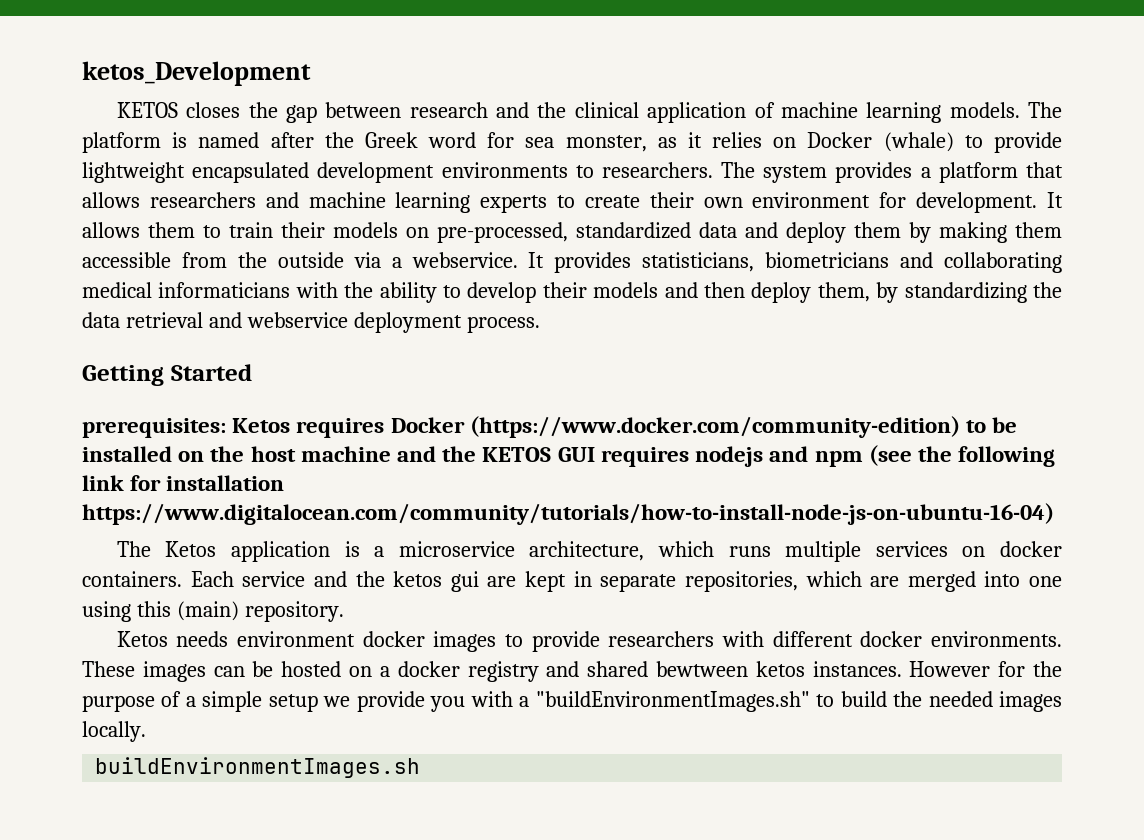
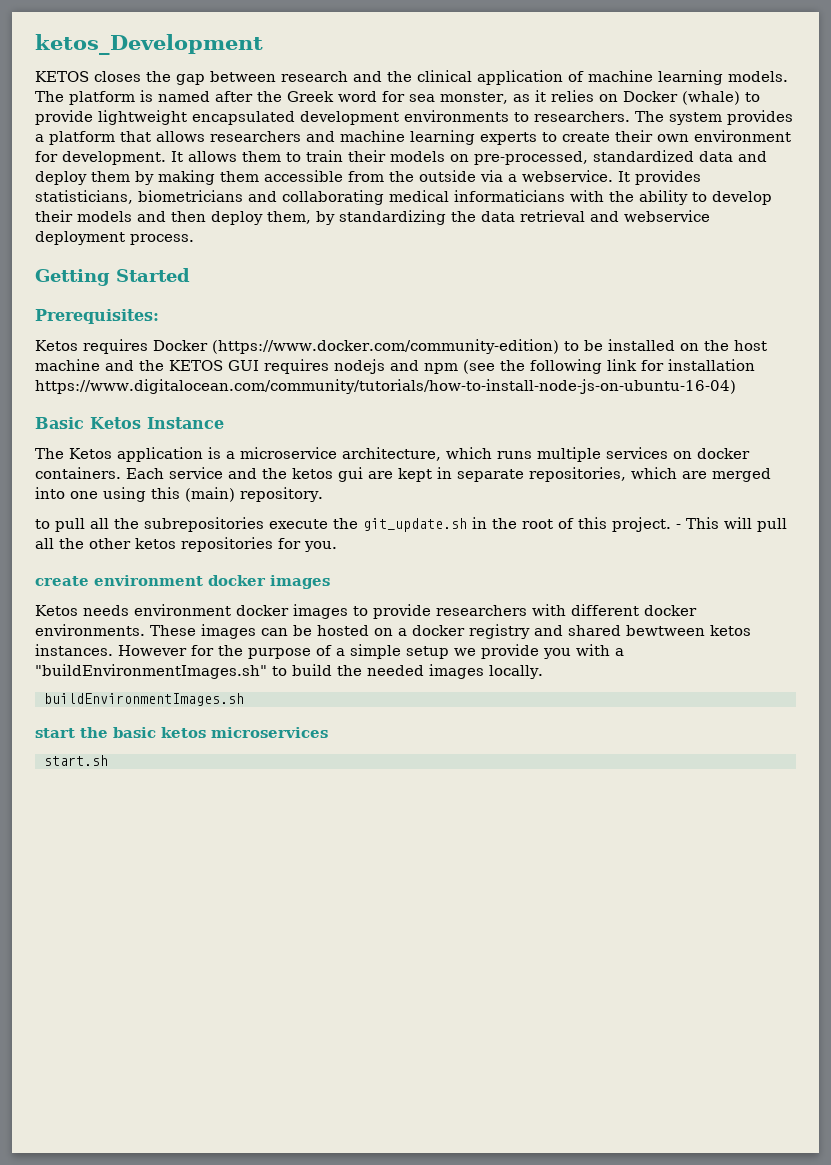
- prerequisites: Ketos requires Docker (https://www.docker.com/community-edition) to be installed on the host machine and the KETOS GUI requires nodejs and npm (see the following link for installation https://www.digitalocean.com/community/tutorials/how-to-install-node-js-on-ubuntu-16-04)
+ Prerequisites:
+ Ketos requires Docker (https://www.docker.com/community-edition) to be installed on the host machine and the KETOS GUI requires nodejs and npm (see the following link for installation https://www.digitalocean.com/community/tutorials/how-to-install-node-js-on-ubuntu-16-04)
+ Basic Ketos Instance
+ to pull all the subrepositories execute the git_update.sh in the root of this project. - This will pull all the other ketos repositories for you.
+ create environment docker images
+ start the basic ketos microservices
+ start.sh

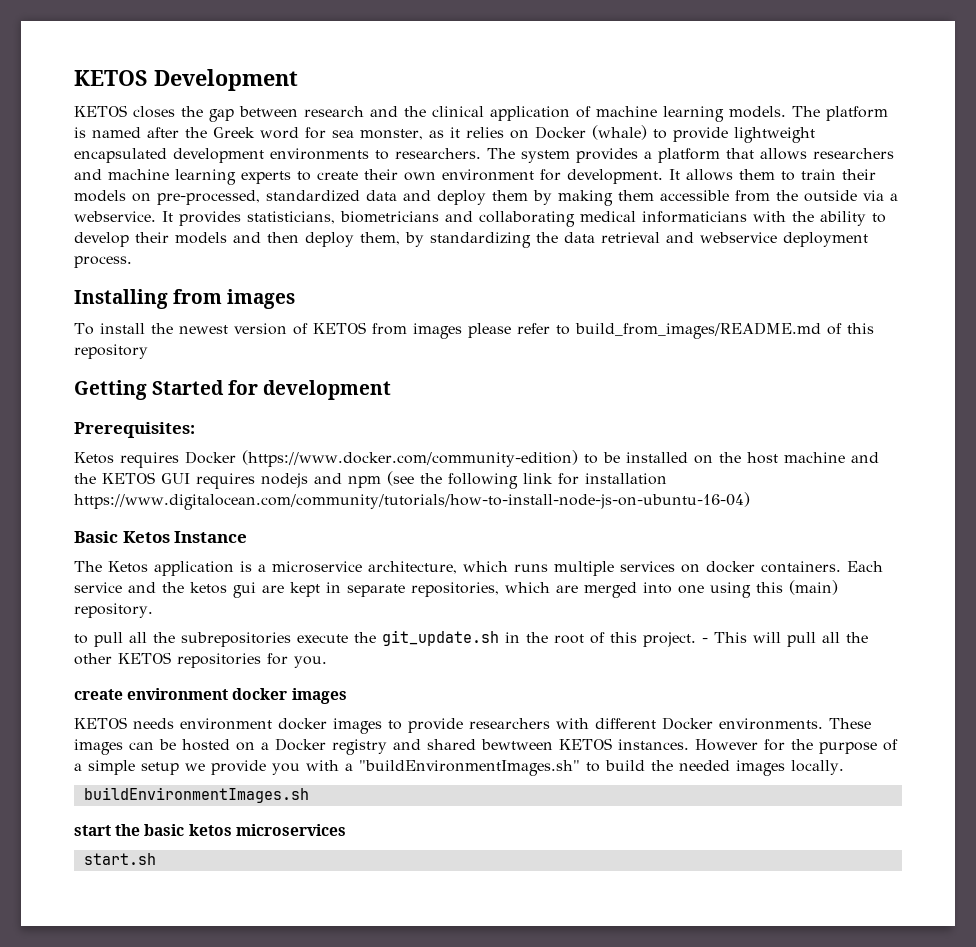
- ketos_Development
+ KETOS Development
+ Installing from images
+ To install the newest version of KETOS from images please refer to build_from_images/README.md of this repository
- Getting Started
+ Getting Started for development
- - This will pull all the other ketos repositories for you.
+ - This will pull all the other KETOS repositories for you.
- Ketos needs environment docker images to provide researchers with different docker environments.
+ KETOS needs environment docker images to provide researchers with different Docker environments.
- These images can be hosted on a docker registry and shared bewtween ketos instances.
+ These images can be hosted on a Docker registry and shared bewtween KETOS instances.

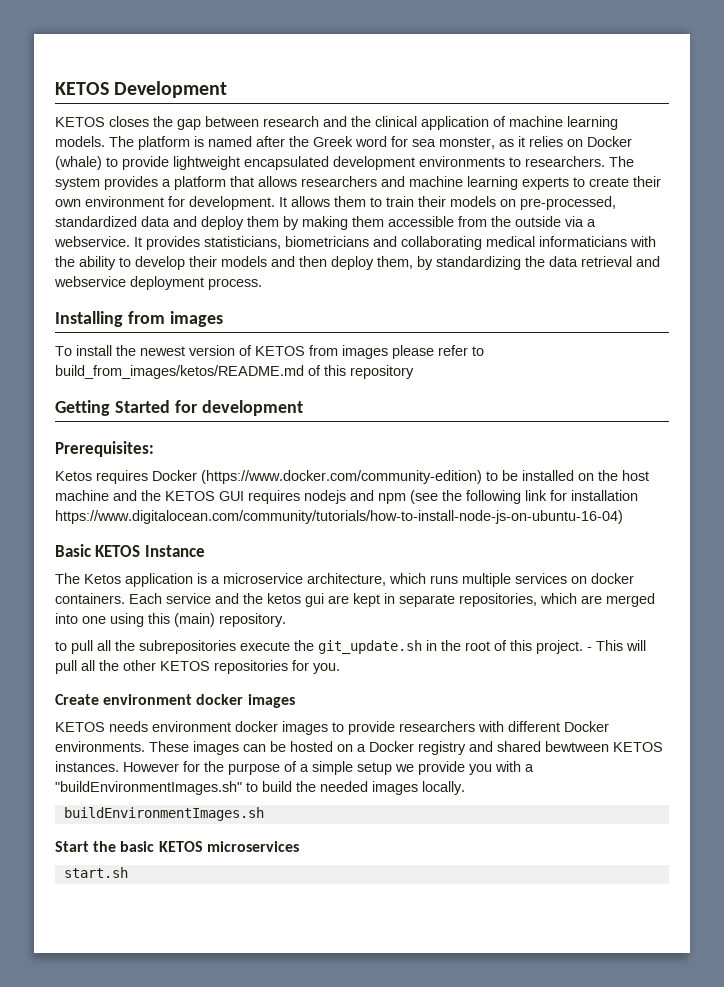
- To install the newest version of KETOS from images please refer to build_from_images/README.md of this repository
+ To install the newest version of KETOS from images please refer to build_from_images/ketos/README.md of this repository
- Basic Ketos Instance
+ Basic KETOS Instance
- create environment docker images
+ Create environment docker images
- start the basic ketos microservices
+ Start the basic KETOS microservices

